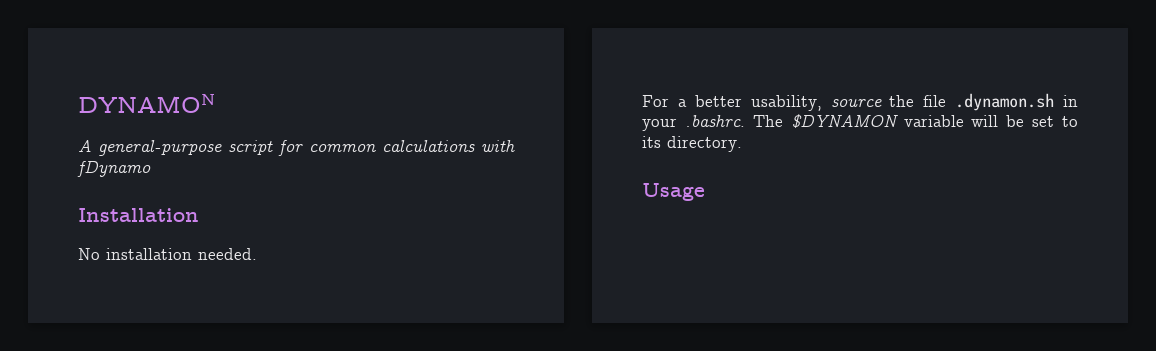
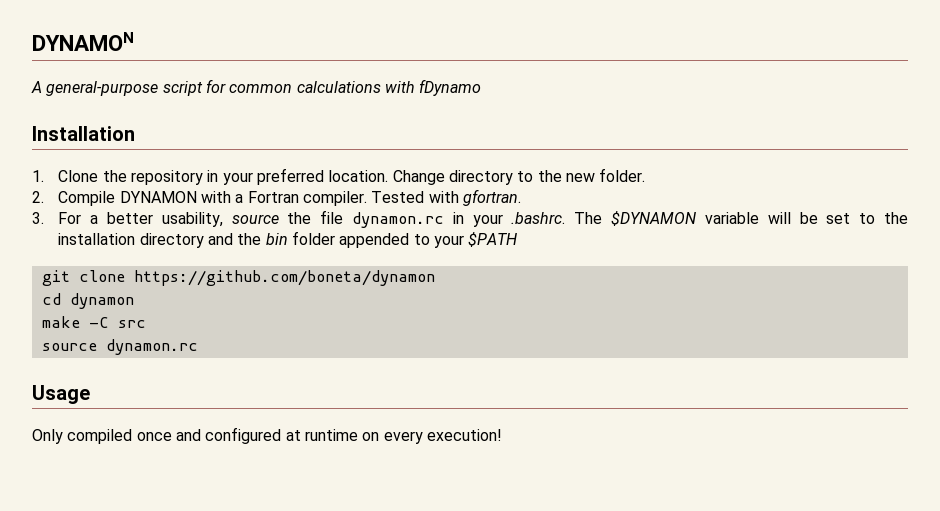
- No installation needed.
- For a better usability, source the file .dynamon.sh in your .bashrc. The $DYNAMON variable will be set to its directory.
+ 1. Clone the repository in your preferred location. Change directory to the new folder.
+ 2. Compile DYNAMON with a Fortran compiler. Tested with gfortran.
+ 3. For a better usability, source the file dynamon.rc in your .bashrc. The $DYNAMON variable will be set to the installation directory and the bin folder appended to your $PATH
+ git clone https://github.com/boneta/dynamon
+ cd dynamon
+ make -C src
+ source dynamon.rc
  Usage
+ Only compiled once and configured at runtime on every execution!

